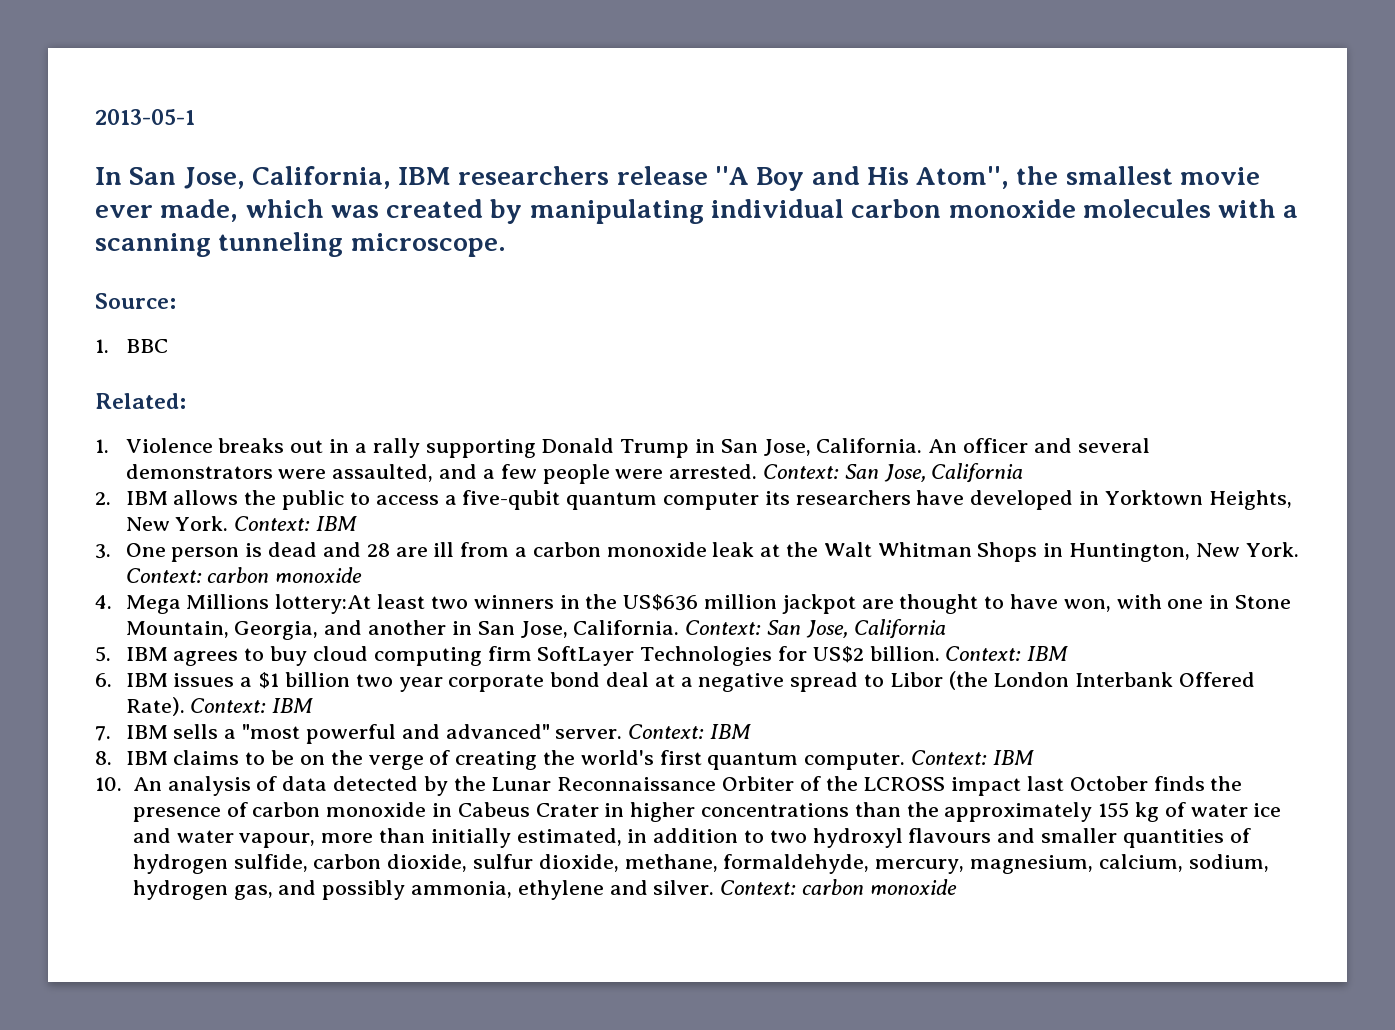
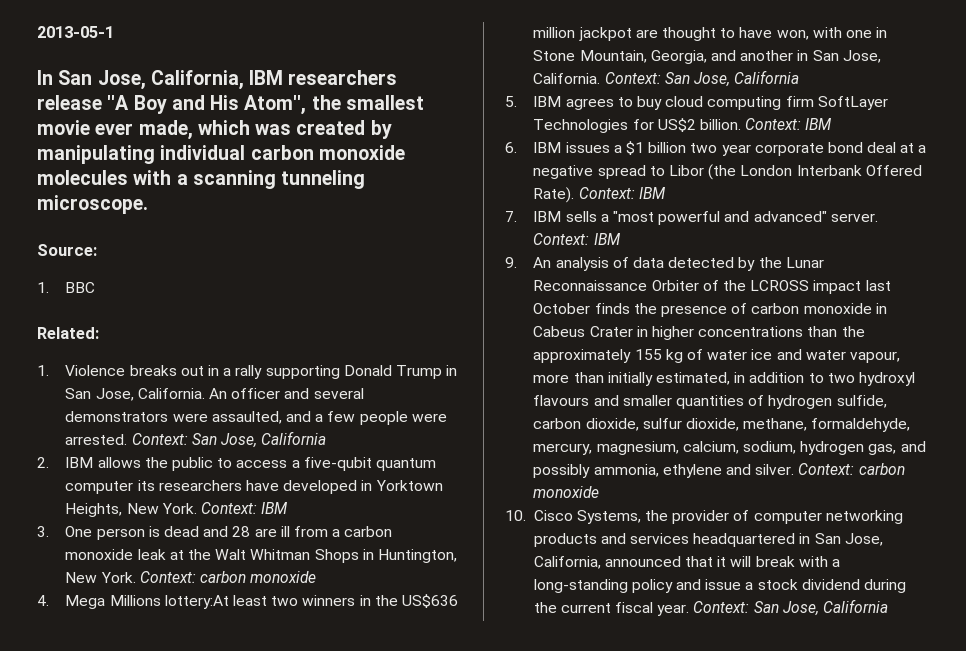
- 8. IBM claims to be on the verge of creating the world's first quantum computer. Context: IBM
- 10. An analysis of data detected by the Lunar Reconnaissance Orbiter of the LCROSS impact last October finds the presence of carbon monoxide in Cabeus Crater in higher concentrations than the approximately 155 kg of water ice and water vapour, more than initially estimated, in addition to two hydroxyl flavours and smaller quantities of hydrogen sulfide, carbon dioxide, sulfur dioxide, methane, formaldehyde, mercury, magnesium, calcium, sodium, hydrogen gas, and possibly ammonia, ethylene and silver.
+ 9. An analysis of data detected by the Lunar Reconnaissance Orbiter of the LCROSS impact last October finds the presence of carbon monoxide in Cabeus Crater in higher concentrations than the approximately 155 kg of water ice and water vapour, more than initially estimated, in addition to two hydroxyl flavours and smaller quantities of hydrogen sulfide, carbon dioxide, sulfur dioxide, methane, formaldehyde, mercury, magnesium, calcium, sodium, hydrogen gas, and possibly ammonia, ethylene and silver.
+ 10. Cisco Systems, the provider of computer networking products and services headquartered in San Jose, California, announced that it will break with a long-standing policy and issue a stock dividend during the current fiscal year. Context: San Jose, California

